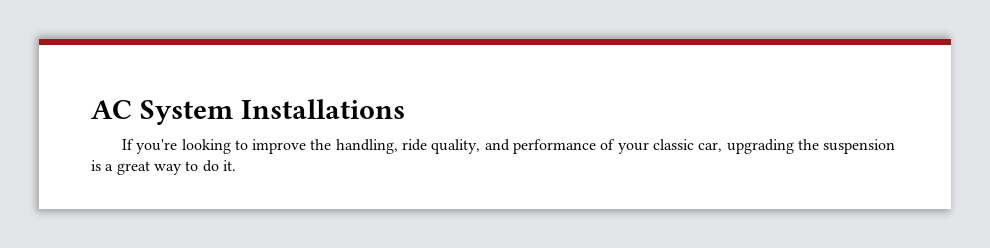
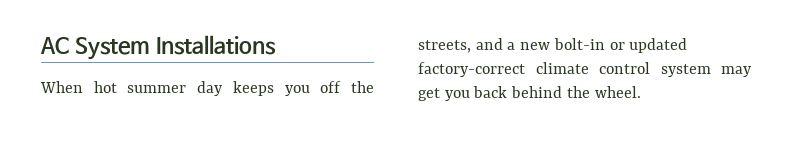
- If you're looking to improve the handling, ride quality, and performance of your classic car, upgrading the suspension is a great way to do it.
+ When hot summer day keeps you off the streets, and a new bolt-in or updated factory-correct climate control system may get you back behind the wheel.

